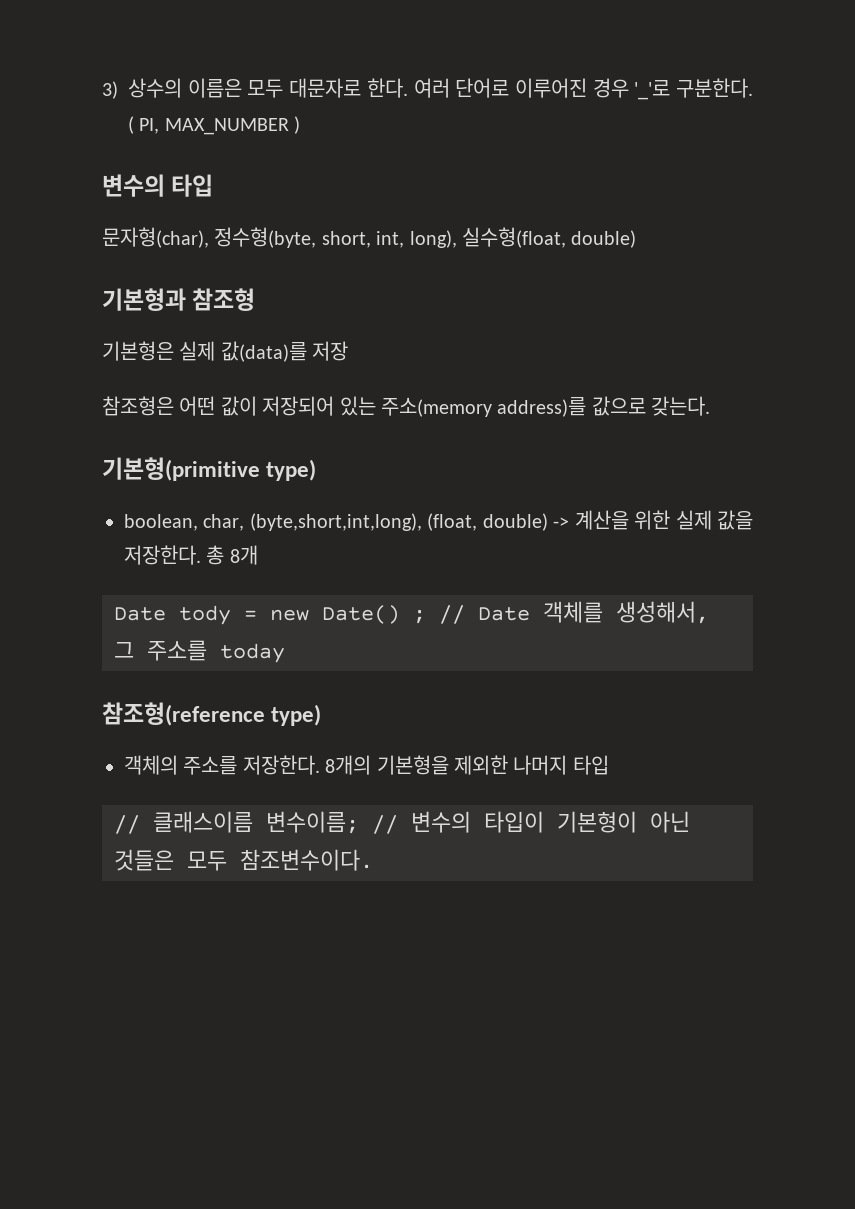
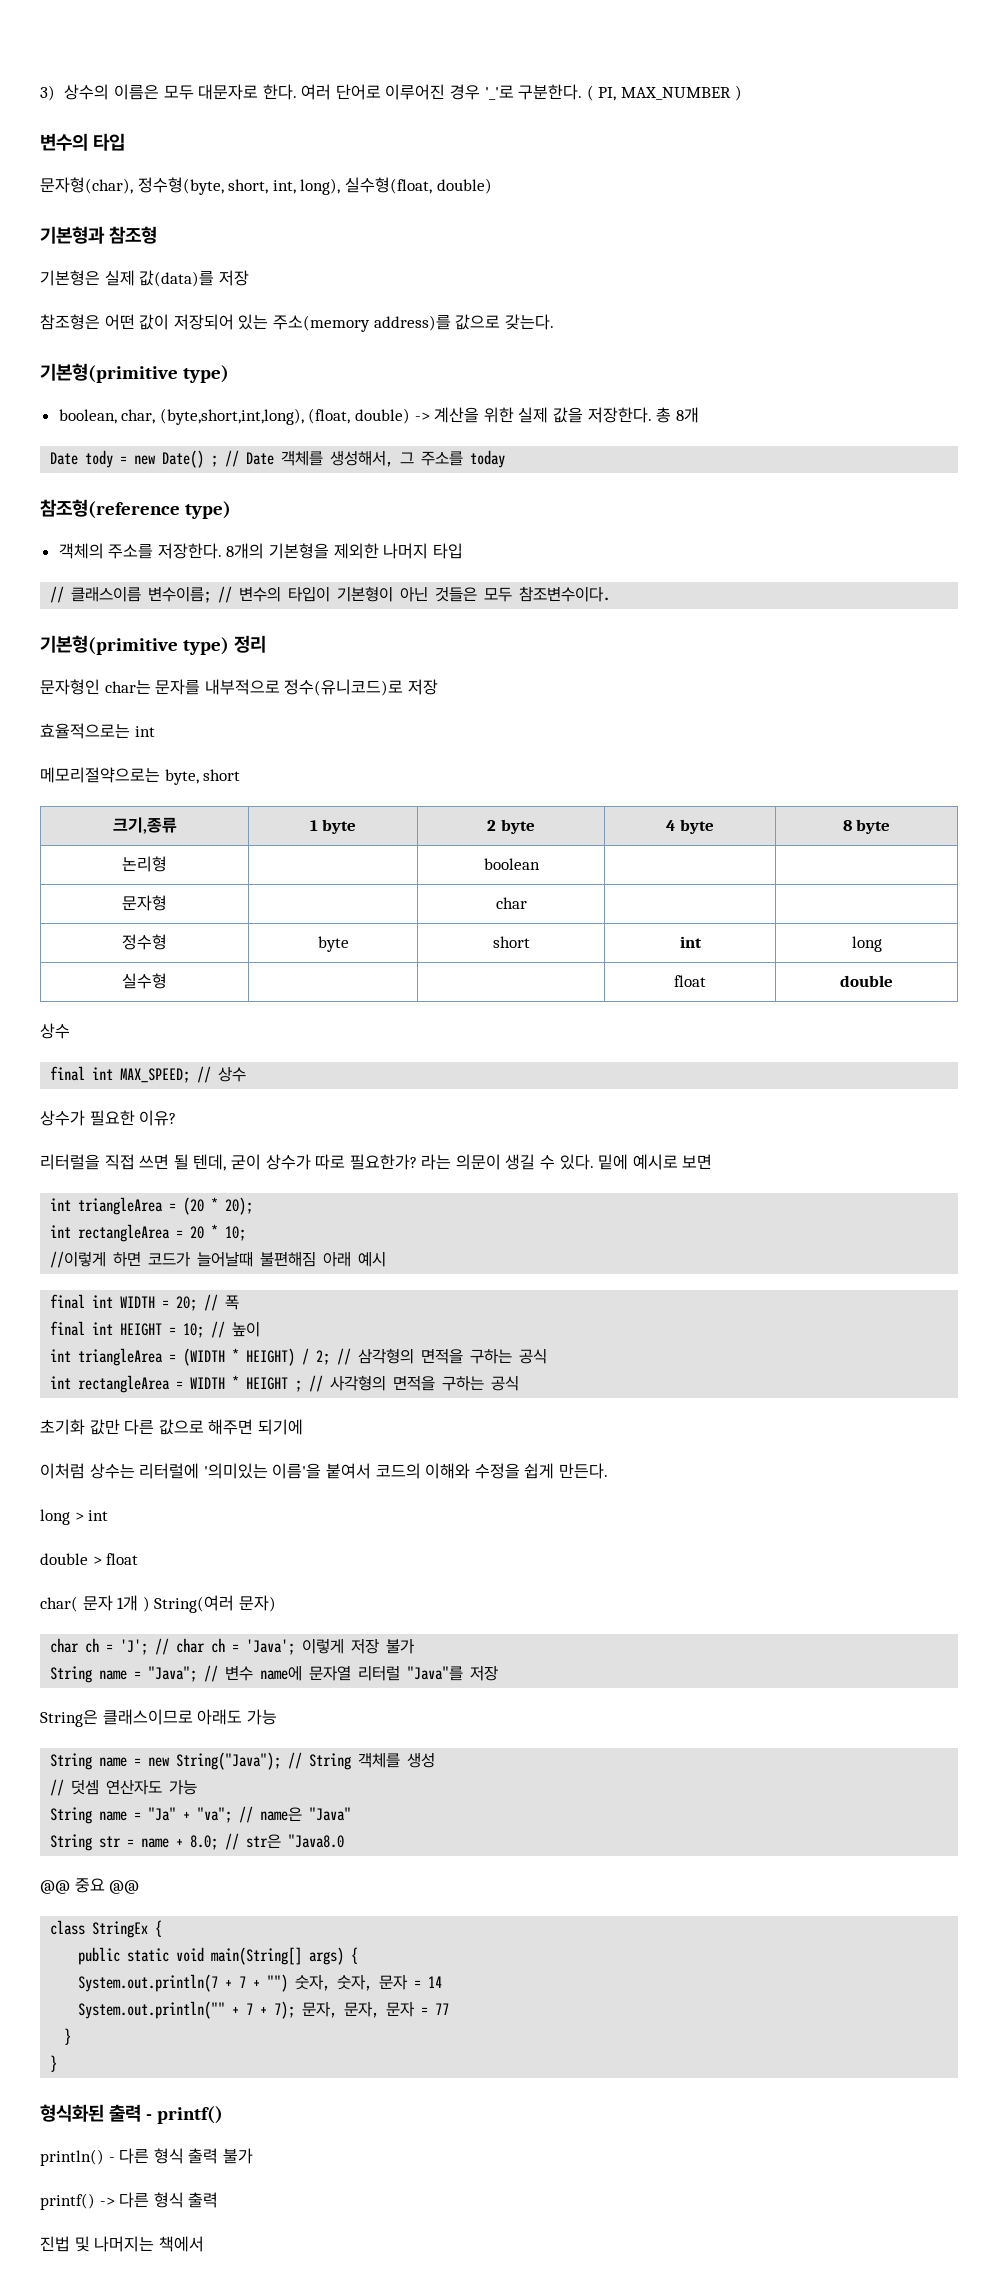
+ 기본형(primitive type) 정리
+ 문자형인 char는 문자를 내부적으로 정수(유니코드)로 저장
+ 효율적으로는 int
+ 메모리절약으로는 byte, short
+ 크기,종류 | 1 byte | 2 byte | 4 byte | 8 byte
+ 논리형 | | boolean | |
+ 문자형 | | char | |
+ 정수형 | byte | short | int | long
+ 실수형 | | | float | double
+ 상수
+ final int MAX_SPEED; // 상수
+ 상수가 필요한 이유?
+ 리터럴을 직접 쓰면 될 텐데, 굳이 상수가 따로 필요한가? 라는 의문이 생길 수 있다. 밑에 예시로 보면
+ int triangleArea = (20 * 20);
+ int rectangleArea = 20 * 10;
+ //이렇게 하면 코드가 늘어날때 불편해짐 아래 예시
+ final int WIDTH = 20; // 폭
+ final int HEIGHT = 10; // 높이
+ int triangleArea = (WIDTH * HEIGHT) / 2; // 삼각형의 면적을 구하는 공식
+ int rectangleArea = WIDTH * HEIGHT ; // 사각형의 면적을 구하는 공식
+ 초기화 값만 다른 값으로 해주면 되기에
+ 이처럼 상수는 리터럴에 '의미있는 이름'을 붙여서 코드의 이해와 수정을 쉽게 만든다.
+ long > int
+ double > float
+ char( 문자 1개 ) String(여러 문자)
+ char ch = 'J'; // char ch = 'Java'; 이렇게 저장 불가
+ String name = "Java"; // 변수 name에 문자열 리터럴 "Java"를 저장
+ String은 클래스이므로 아래도 가능
+ String name = new String("Java"); // String 객체를 생성
+ // 덧셈 연산자도 가능
+ String name = "Ja" + "va"; // name은 "Java"
+ String str = name + 8.0; // str은 "Java8.0
+ @@ 중요 @@
+ class StringEx {
+ public static void main(String[] args) {
+ System.out.println(7 + 7 + "") 숫자, 숫자, 문자 = 14
+ System.out.println("" + 7 + 7); 문자, 문자, 문자 = 77
+ }
+ }
+ 형식화된 출력 - printf()
+ println() - 다른 형식 출력 불가
+ printf() -> 다른 형식 출력
+ 진법 및 나머지는 책에서

